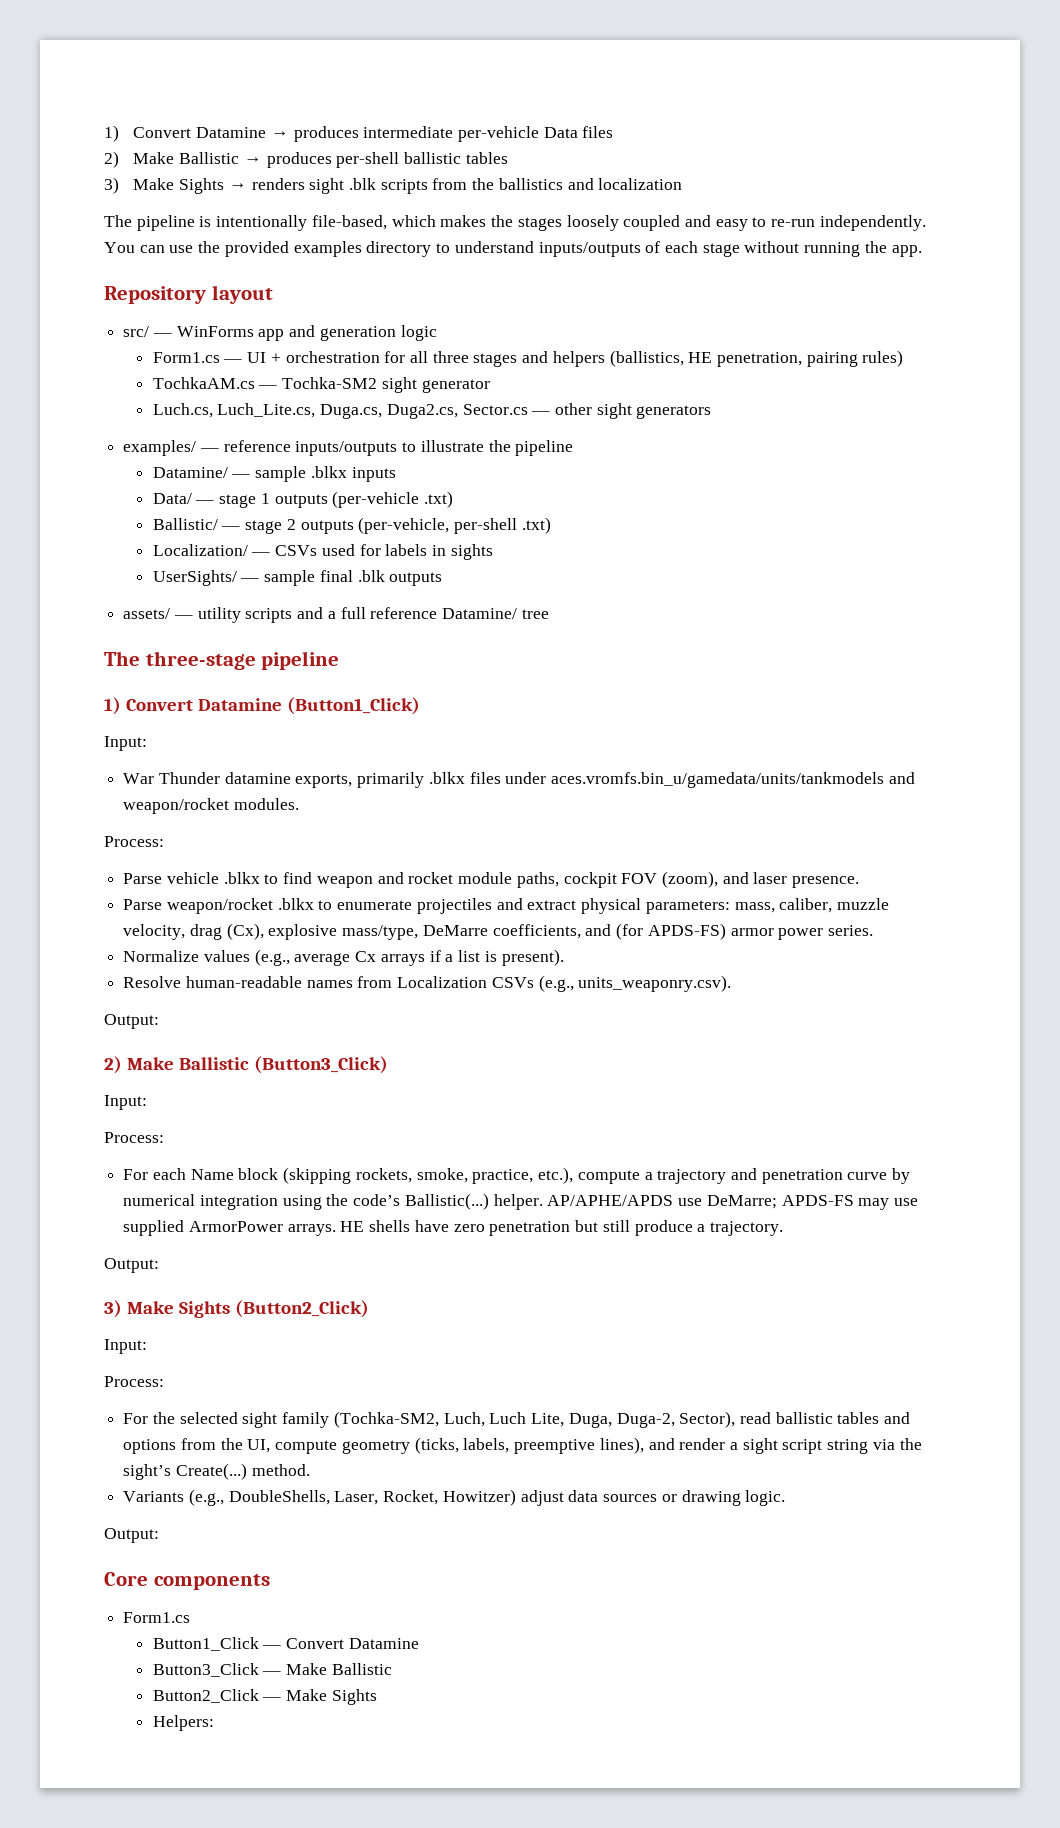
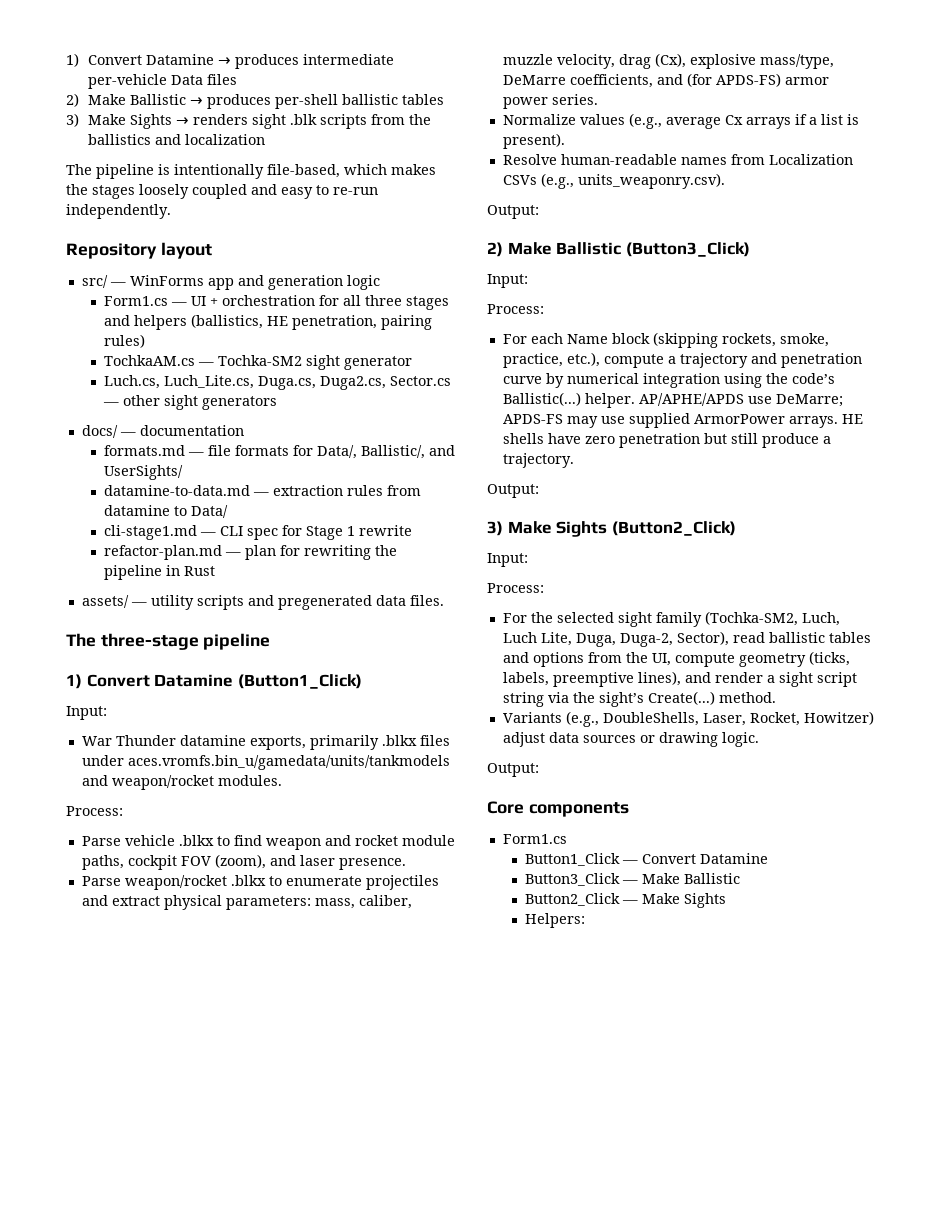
- You can use the provided examples directory to understand inputs/outputs of each stage without running the app.
- examples/ — reference inputs/outputs to illustrate the pipeline
- Datamine/ — sample .blkx inputs
- Data/ — stage 1 outputs (per-vehicle .txt)
- Ballistic/ — stage 2 outputs (per-vehicle, per-shell .txt)
- Localization/ — CSVs used for labels in sights
- UserSights/ — sample final .blk outputs
+ docs/ — documentation
+ formats.md — file formats for Data/, Ballistic/, and UserSights/
+ datamine-to-data.md — extraction rules from datamine to Data/
+ cli-stage1.md — CLI spec for Stage 1 rewrite
+ refactor-plan.md — plan for rewriting the pipeline in Rust
- assets/ — utility scripts and a full reference Datamine/ tree
+ assets/ — utility scripts and pregenerated data files.

